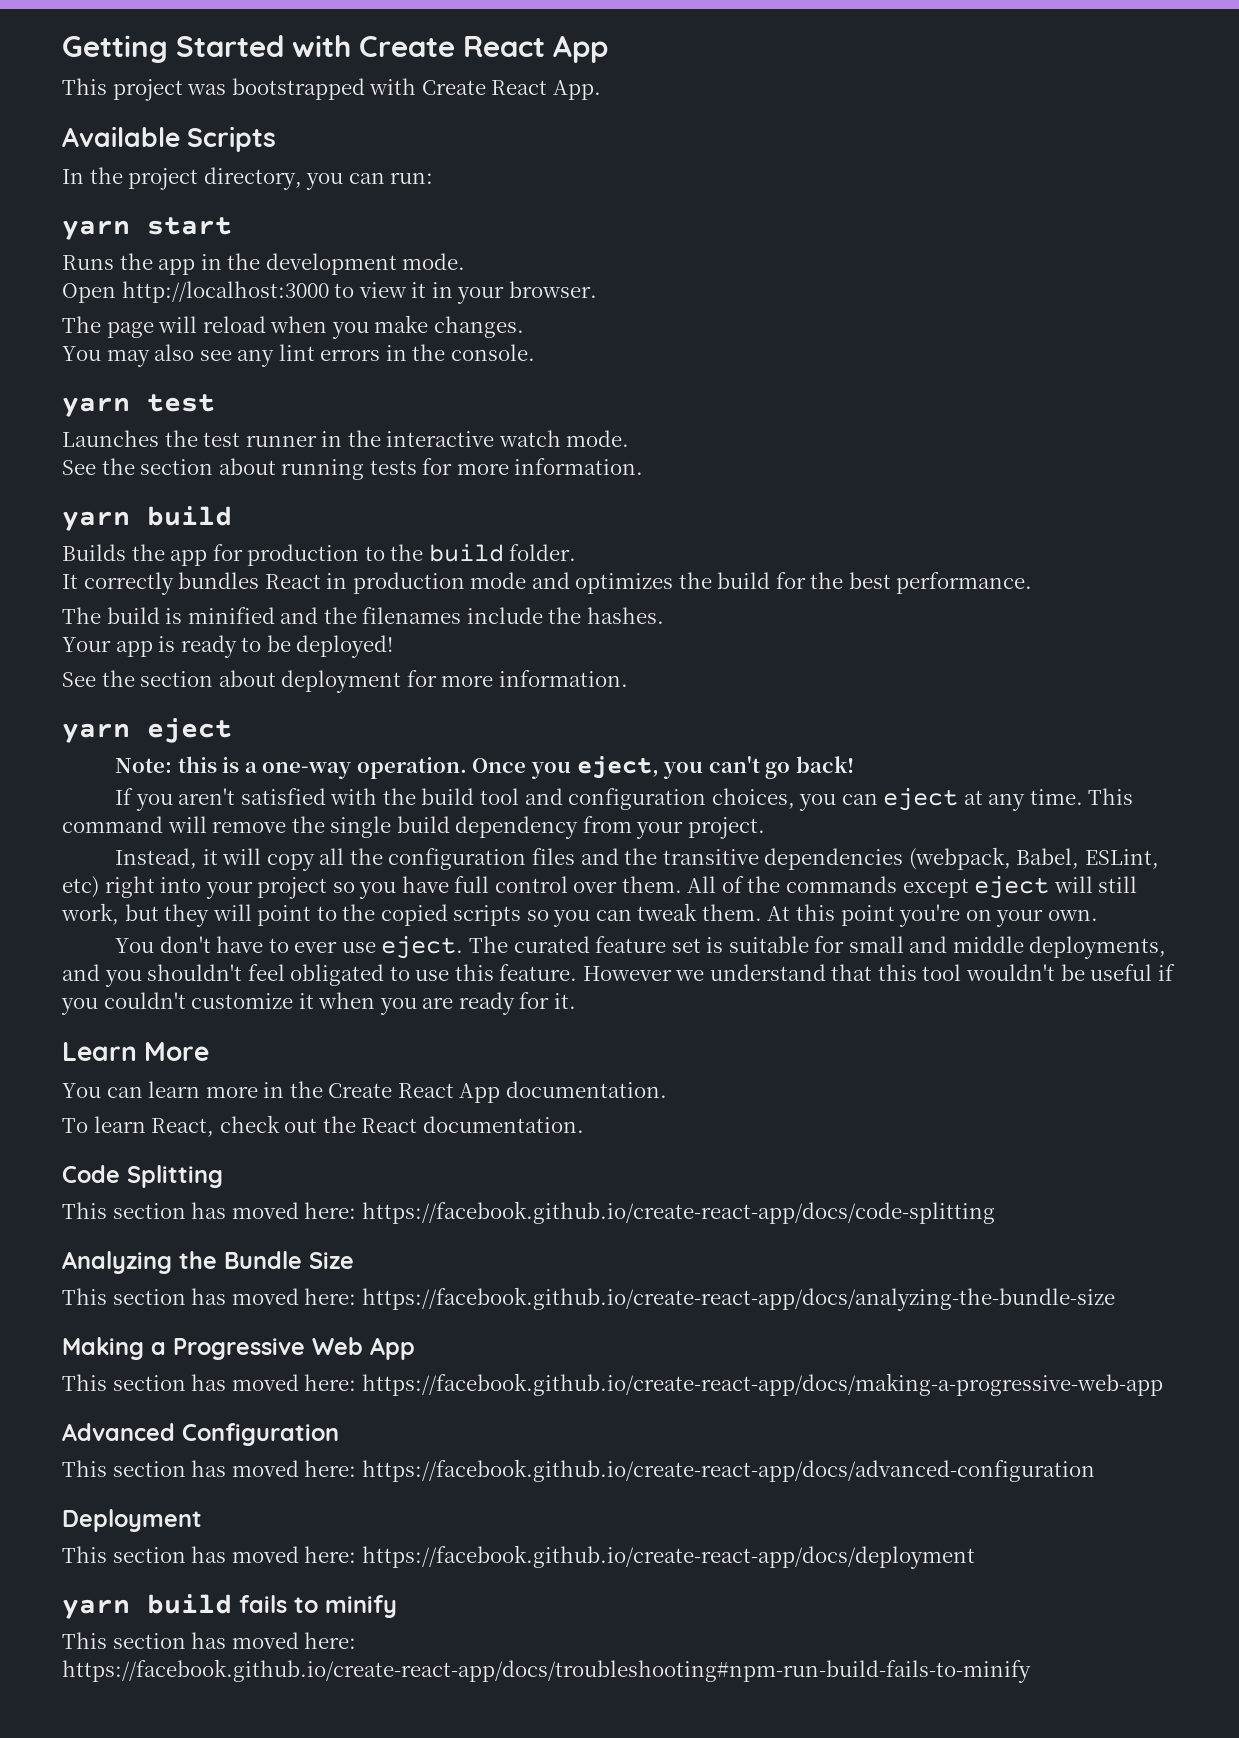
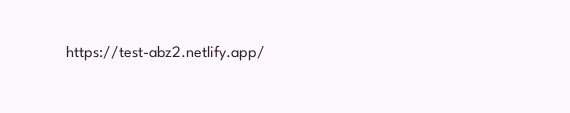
- Getting Started with Create React App
- This project was bootstrapped with Create React App.
- Available Scripts
- In the project directory, you can run:
- yarn start
- Runs the app in the development mode.
- Open http://localhost:3000 to view it in your browser.
- The page will reload when you make changes.
- You may also see any lint errors in the console.
- yarn test
- Launches the test runner in the interactive watch mode.
- See the section about running tests for more information.
- yarn build
- Builds the app for production to the build folder.
- It correctly bundles React in production mode and optimizes the build for the best performance.
- The build is minified and the filenames include the hashes.
- Your app is ready to be deployed!
- See the section about deployment for more information.
- yarn eject
- Note: this is a one-way operation. Once you eject, you can't go back!
- If you aren't satisfied with the build tool and configuration choices, you can eject at any time. This command will remove the single build dependency from your project.
- Instead, it will copy all the configuration files and the transitive dependencies (webpack, Babel, ESLint, etc) right into your project so you have full control over them. All of the commands except eject will still work, but they will point to the copied scripts so you can tweak them. At this point you're on your own.
- You don't have to ever use eject. The curated feature set is suitable for small and middle deployments, and you shouldn't feel obligated to use this feature. However we understand that this tool wouldn't be useful if you couldn't customize it when you are ready for it.
- Learn More
- You can learn more in the Create React App documentation.
- To learn React, check out the React documentation.
- Code Splitting
- This section has moved here: https://facebook.github.io/create-react-app/docs/code-splitting
- Analyzing the Bundle Size
- This section has moved here: https://facebook.github.io/create-react-app/docs/analyzing-the-bundle-size
- Making a Progressive Web App
- This section has moved here: https://facebook.github.io/create-react-app/docs/making-a-progressive-web-app
- Advanced Configuration
- This section has moved here: https://facebook.github.io/create-react-app/docs/advanced-configuration
- Deployment
- This section has moved here: https://facebook.github.io/create-react-app/docs/deployment
- yarn build fails to minify
- This section has moved here: https://facebook.github.io/create-react-app/docs/troubleshooting#npm-run-build-fails-to-minify
+ https://test-abz2.netlify.app/

